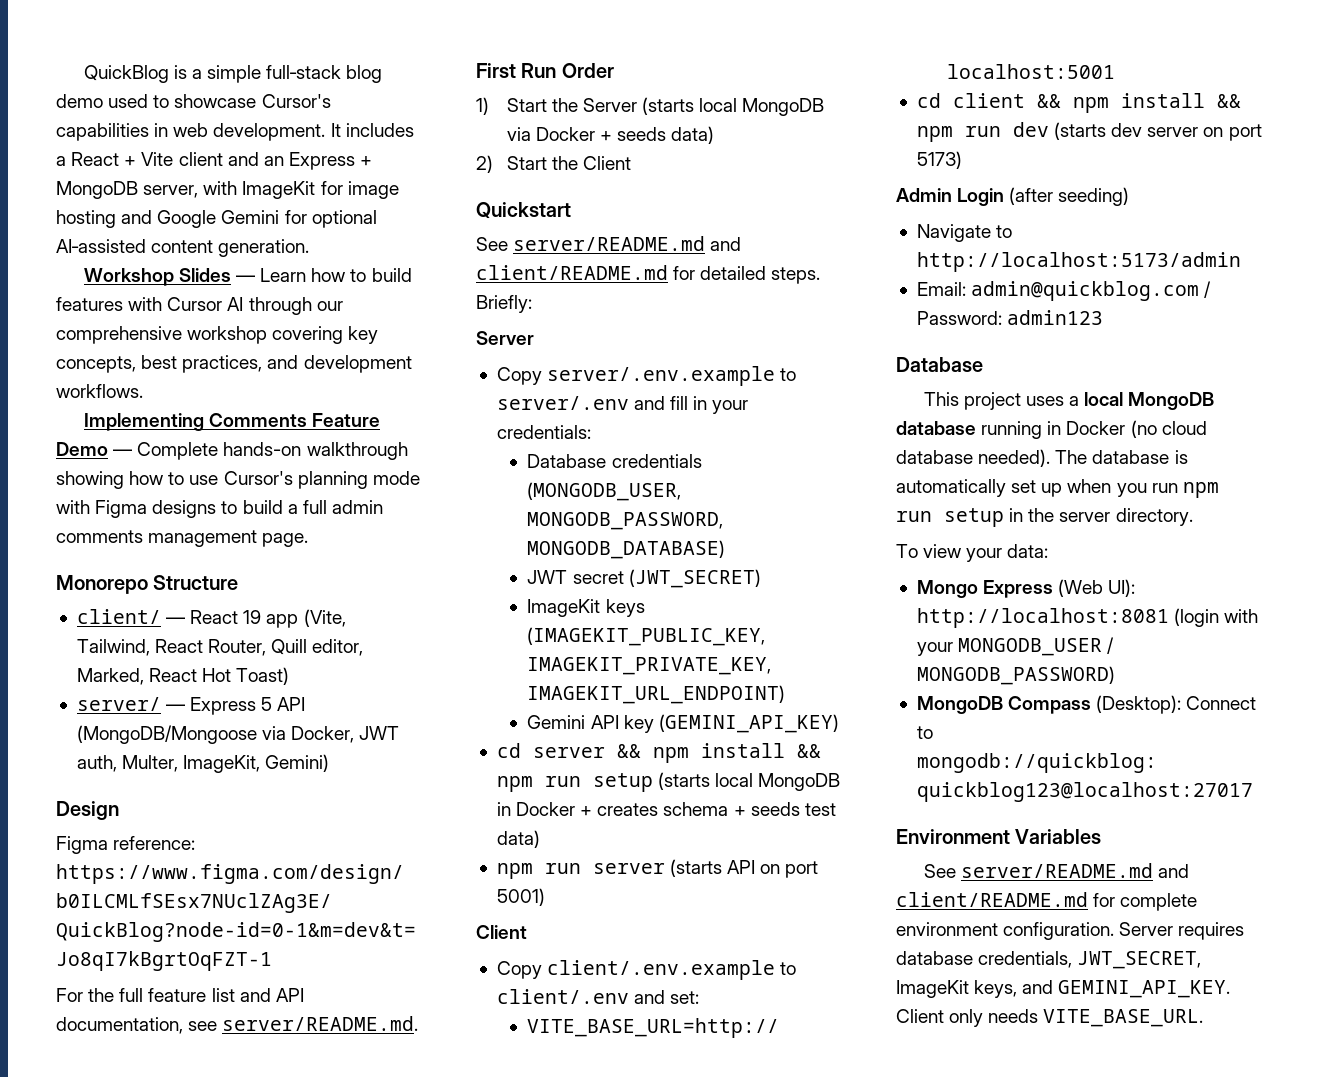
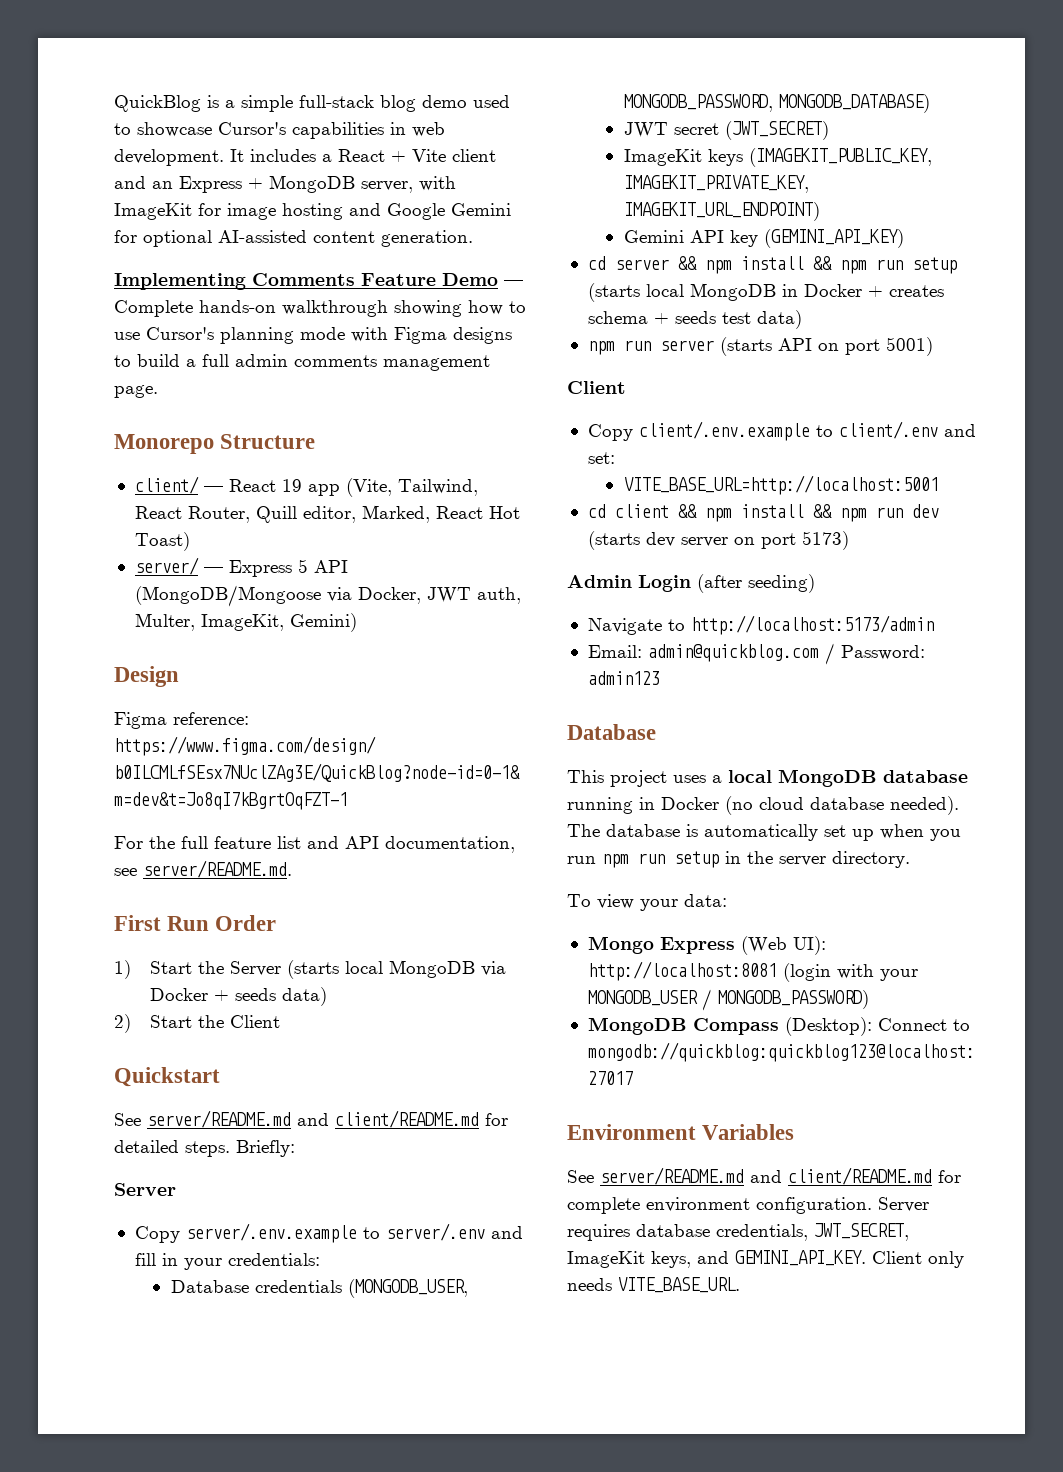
- Workshop Slides — Learn how to build features with Cursor AI through our comprehensive workshop covering key concepts, best practices, and development workflows.

